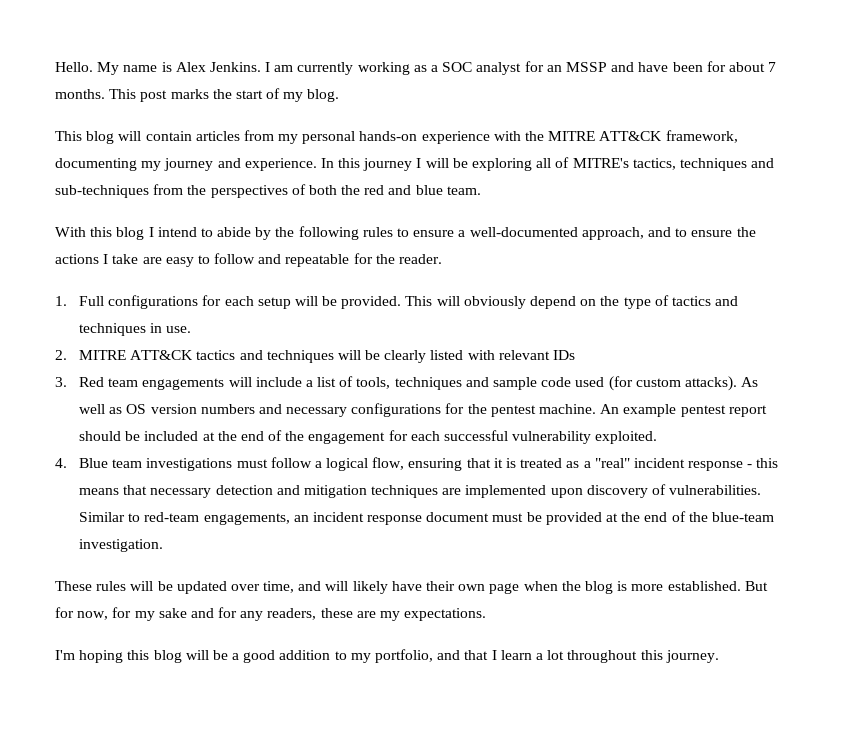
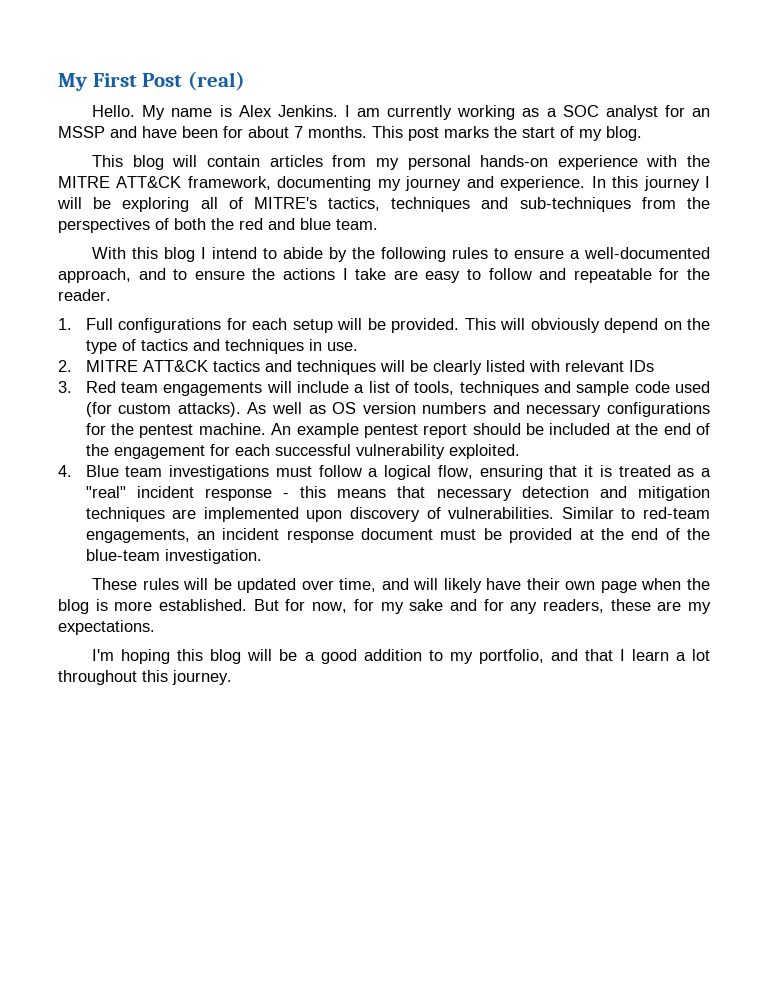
+ My First Post (real)

